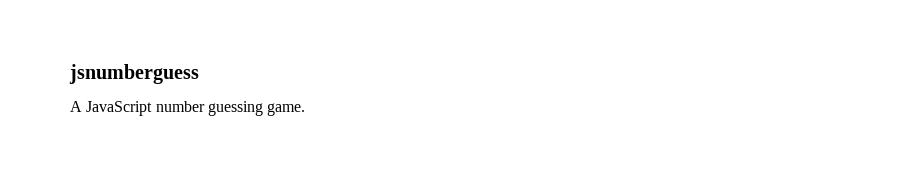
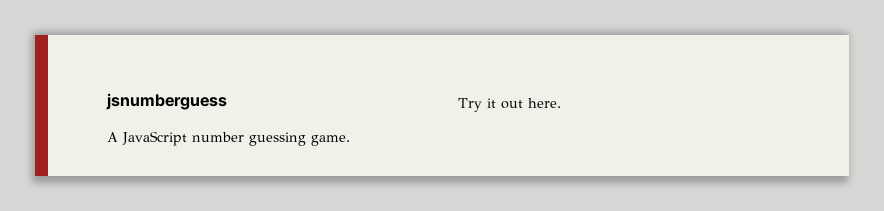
+ Try it out here.

